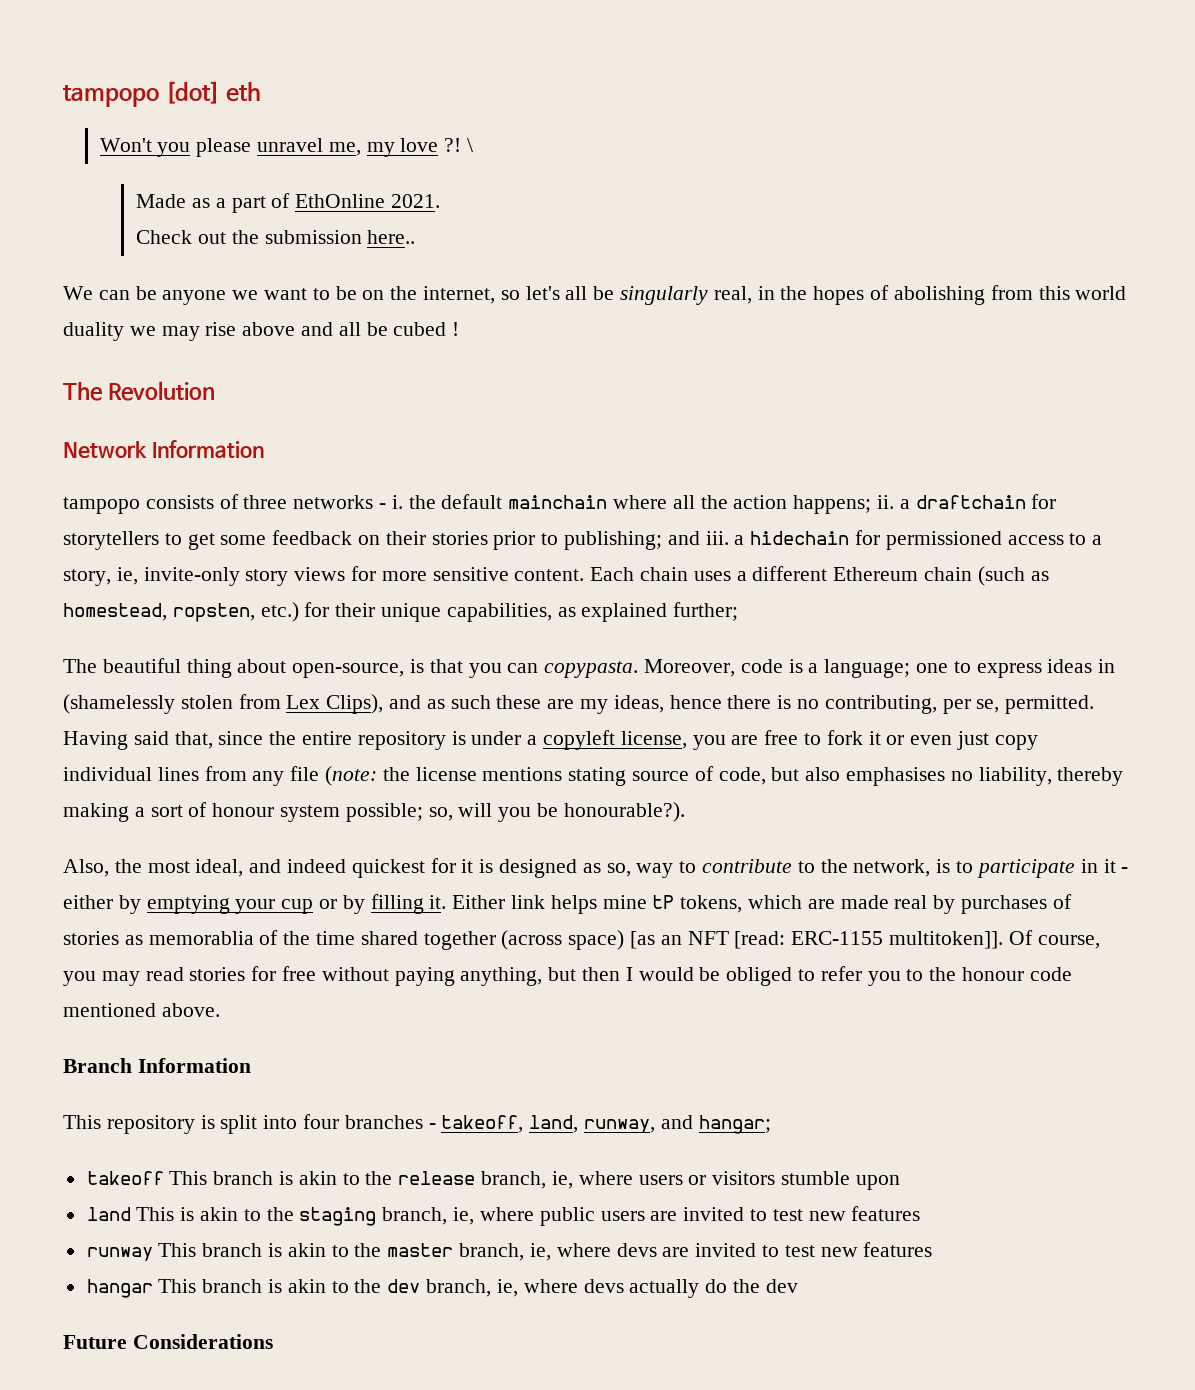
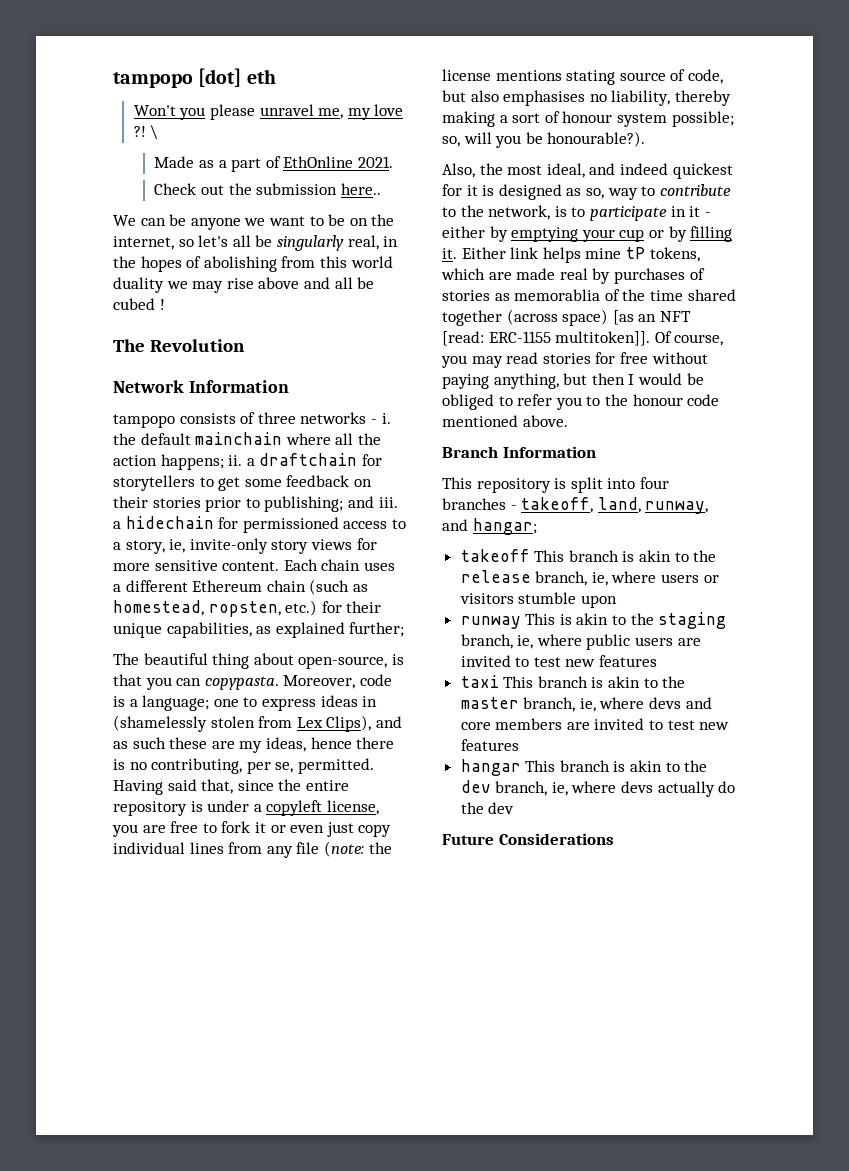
- land This is akin to the staging branch, ie, where public users are invited to test new features
+ runway This is akin to the staging branch, ie, where public users are invited to test new features
- runway This branch is akin to the master branch, ie, where devs are invited to test new features
+ taxi This branch is akin to the master branch, ie, where devs and core members are invited to test new features

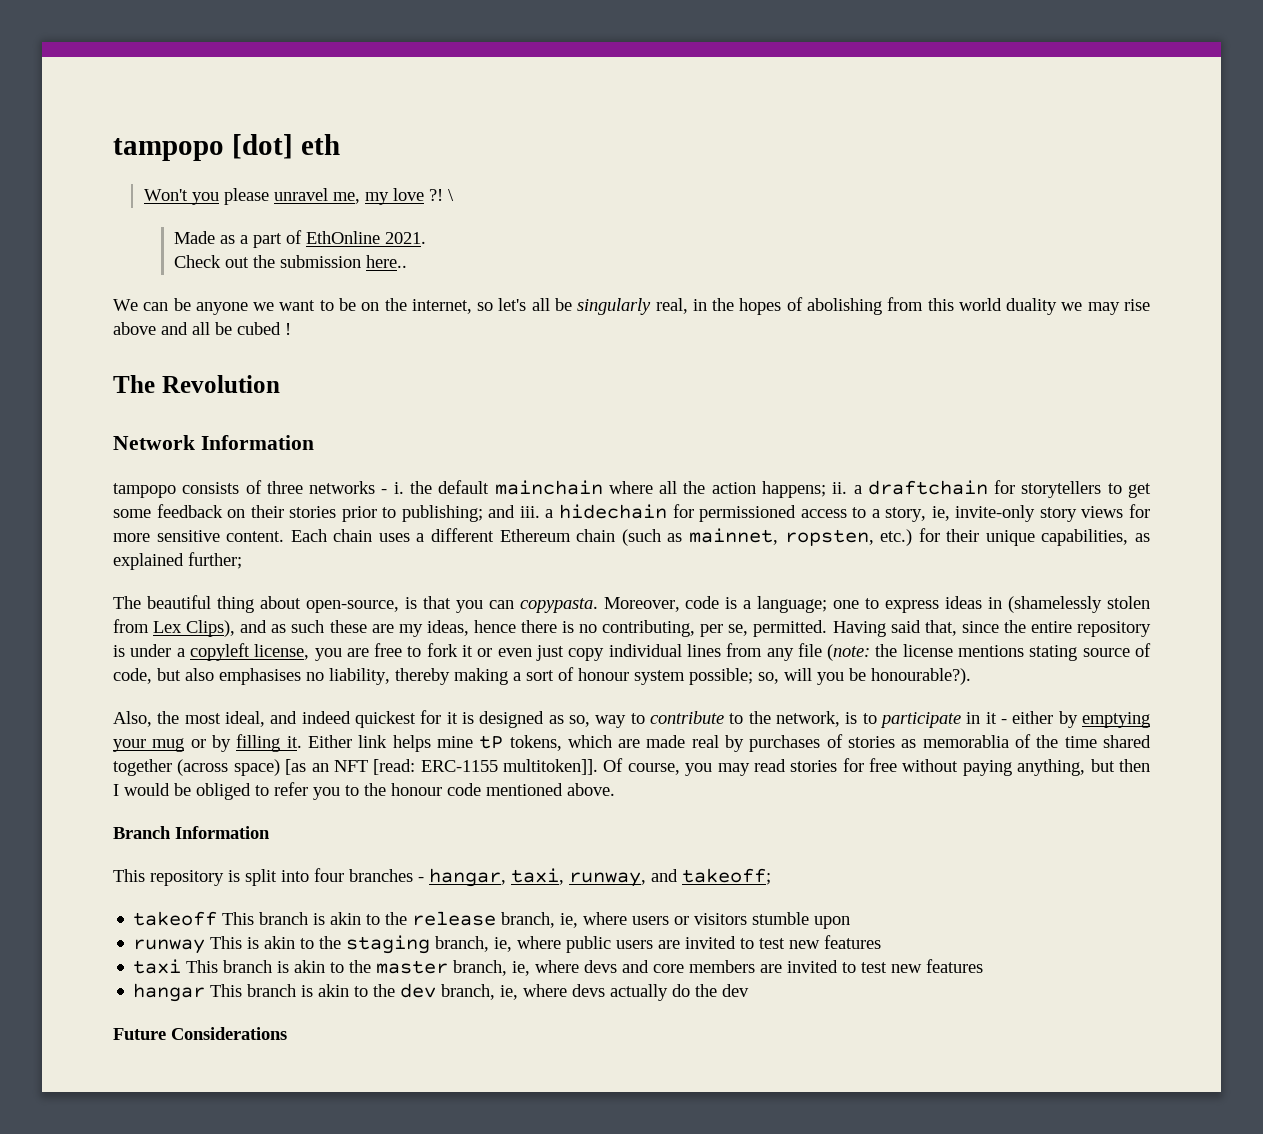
- Each chain uses a different Ethereum chain (such as homestead, ropsten, etc.) for their unique capabilities, as explained further;
+ Each chain uses a different Ethereum chain (such as mainnet, ropsten, etc.) for their unique capabilities, as explained further;
- Also, the most ideal, and indeed quickest for it is designed as so, way to contribute to the network, is to participate in it - either by emptying your cup or by filling it.
+ Also, the most ideal, and indeed quickest for it is designed as so, way to contribute to the network, is to participate in it - either by emptying your mug or by filling it.
- This repository is split into four branches - takeoff, land, runway, and hangar;
+ This repository is split into four branches - hangar, taxi, runway, and takeoff;

